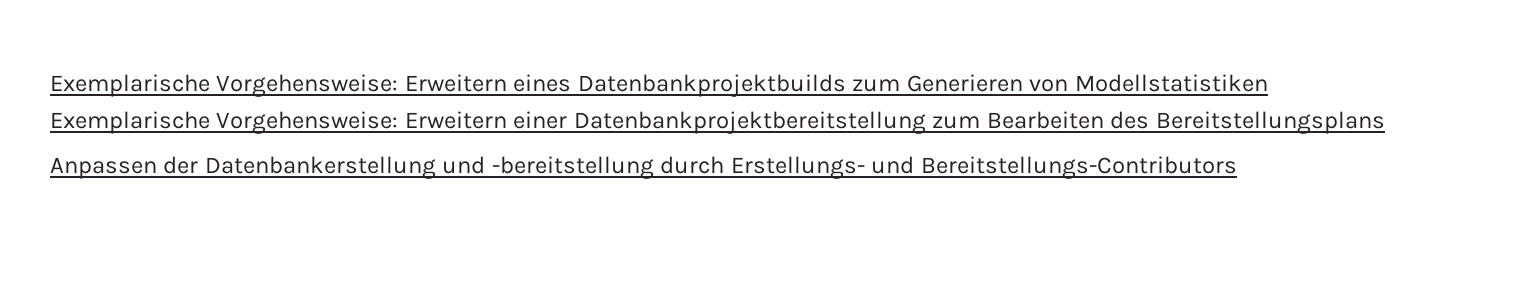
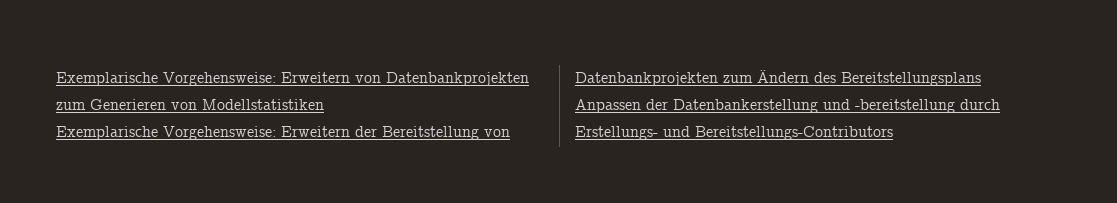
- Exemplarische Vorgehensweise: Erweitern eines Datenbankprojektbuilds zum Generieren von Modellstatistiken
+ Exemplarische Vorgehensweise: Erweitern von Datenbankprojekten zum Generieren von Modellstatistiken
- Exemplarische Vorgehensweise: Erweitern einer Datenbankprojektbereitstellung zum Bearbeiten des Bereitstellungsplans
+ Exemplarische Vorgehensweise: Erweitern der Bereitstellung von Datenbankprojekten zum Ändern des Bereitstellungsplans

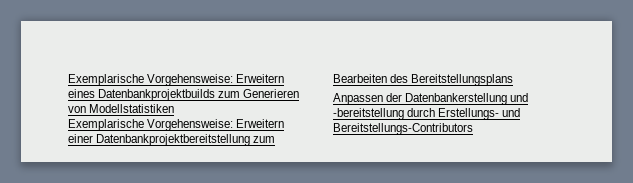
- Exemplarische Vorgehensweise: Erweitern von Datenbankprojekten zum Generieren von Modellstatistiken
+ Exemplarische Vorgehensweise: Erweitern eines Datenbankprojektbuilds zum Generieren von Modellstatistiken
- Exemplarische Vorgehensweise: Erweitern der Bereitstellung von Datenbankprojekten zum Ändern des Bereitstellungsplans
+ Exemplarische Vorgehensweise: Erweitern einer Datenbankprojektbereitstellung zum Bearbeiten des Bereitstellungsplans

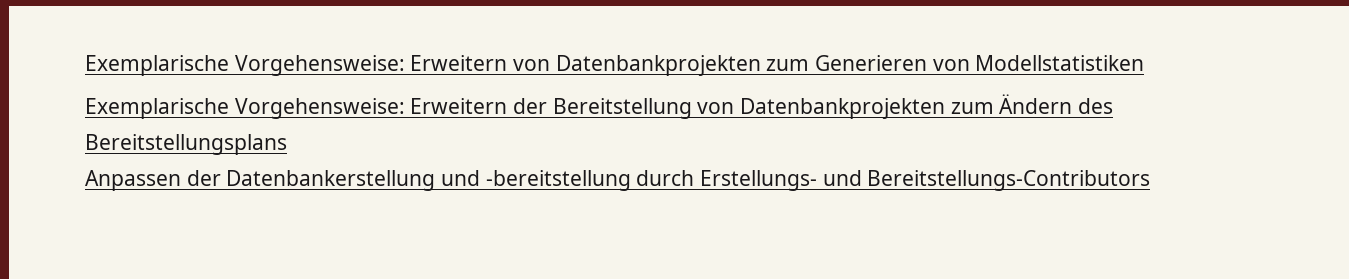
- Exemplarische Vorgehensweise: Erweitern eines Datenbankprojektbuilds zum Generieren von Modellstatistiken
+ Exemplarische Vorgehensweise: Erweitern von Datenbankprojekten zum Generieren von Modellstatistiken
- Exemplarische Vorgehensweise: Erweitern einer Datenbankprojektbereitstellung zum Bearbeiten des Bereitstellungsplans
+ Exemplarische Vorgehensweise: Erweitern der Bereitstellung von Datenbankprojekten zum Ändern des Bereitstellungsplans

